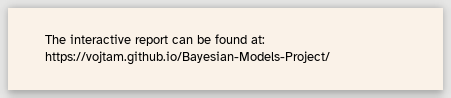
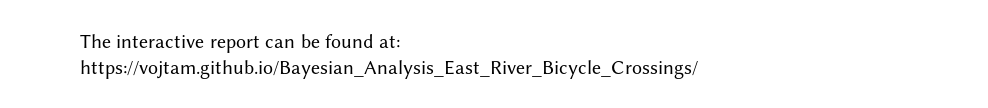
- The interactive report can be found at: https://vojtam.github.io/Bayesian-Models-Project/
+ The interactive report can be found at: https://vojtam.github.io/Bayesian_Analysis_East_River_Bicycle_Crossings/

